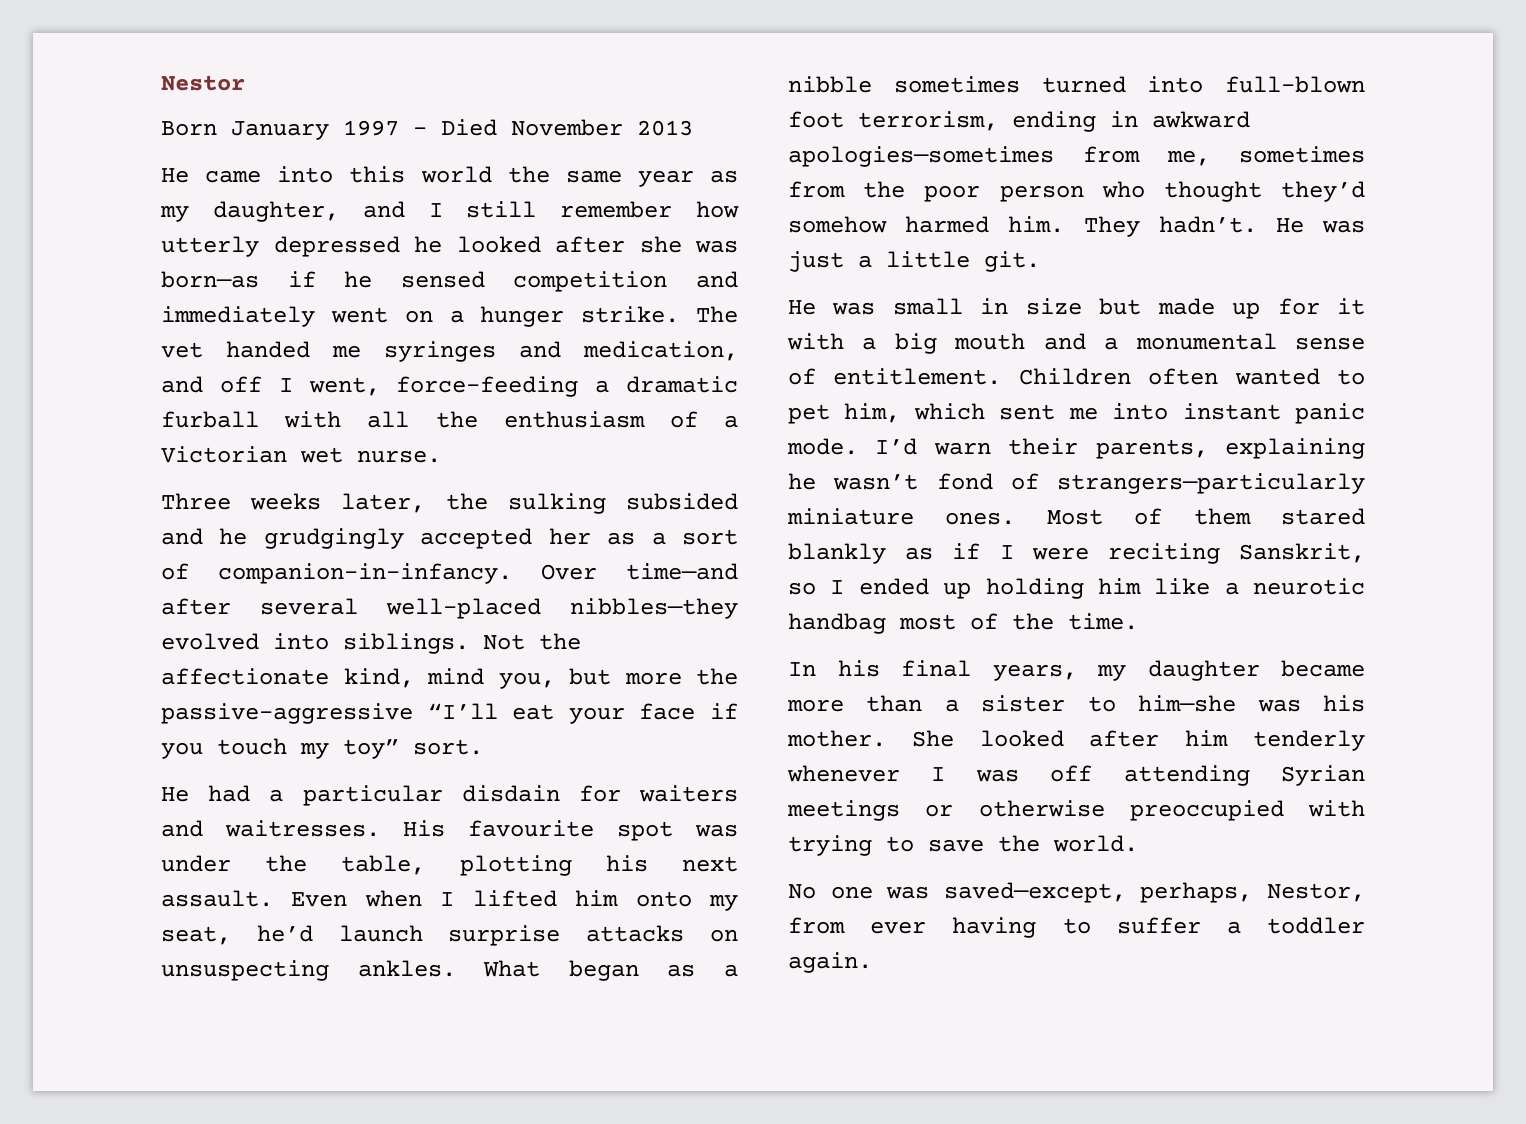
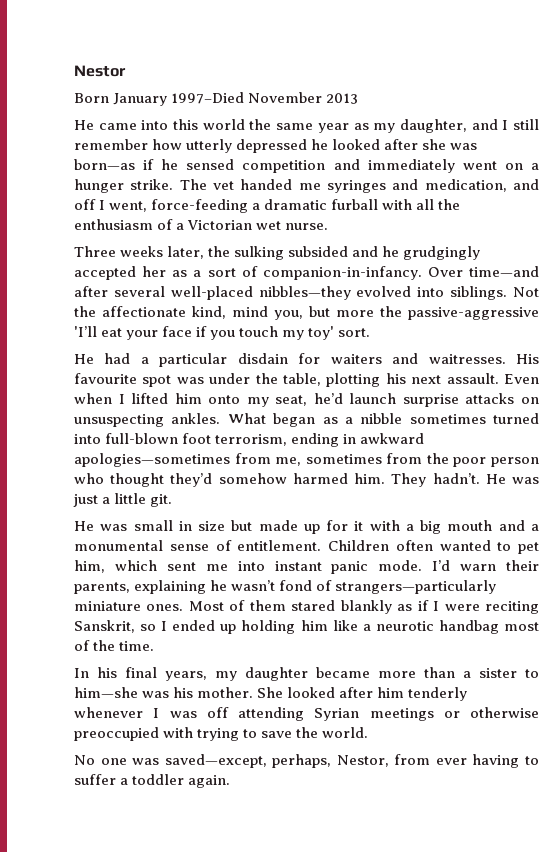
- Born January 1997 – Died November 2013
+ Born January 1997–Died November 2013
- Not the affectionate kind, mind you, but more the passive-aggressive “I’ll eat your face if you touch my toy” sort.
+ Not the affectionate kind, mind you, but more the passive-aggressive 'I’ll eat your face if you touch my toy' sort.

